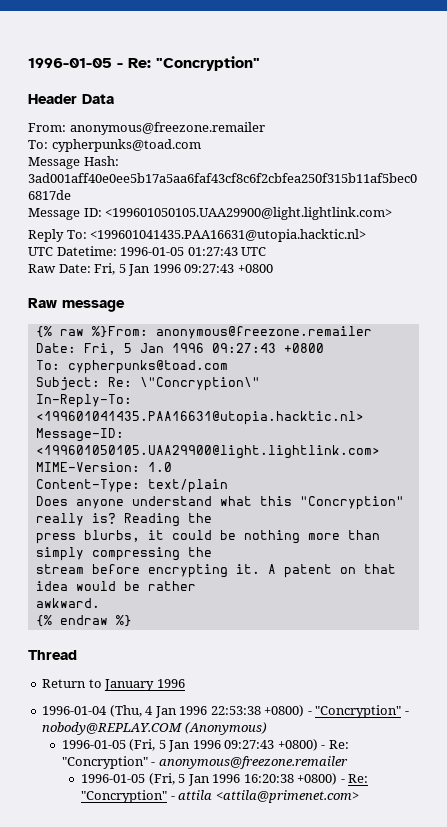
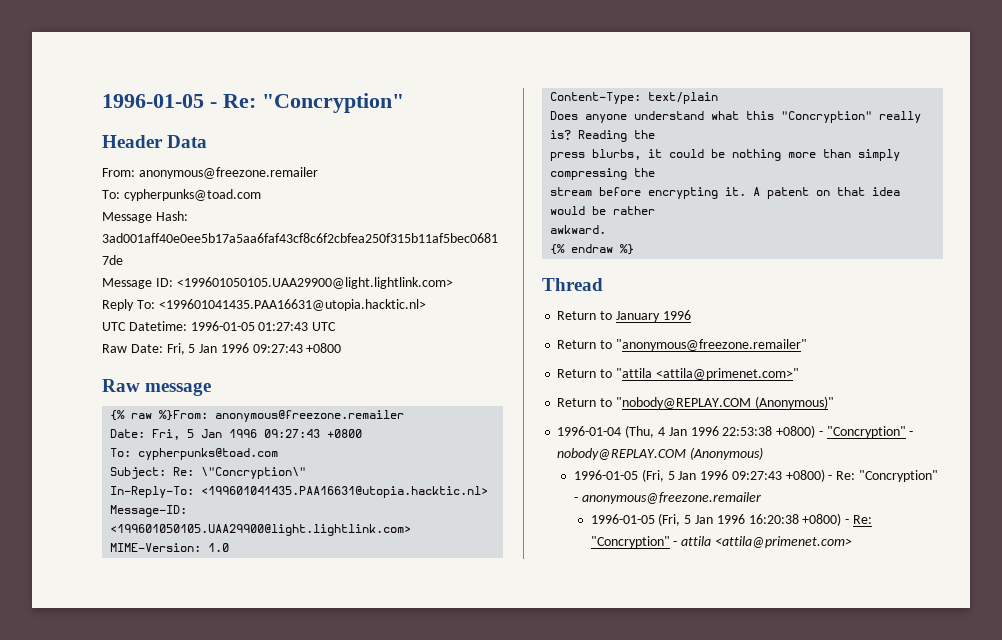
+ Return to "anonymous@freezone.remailer"
+ Return to "attila <attila@primenet.com>"
+ Return to "nobody@REPLAY.COM (Anonymous)"

